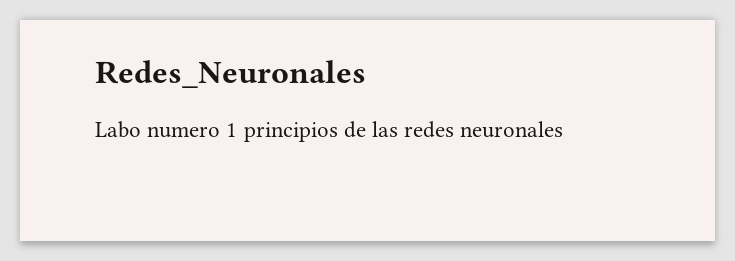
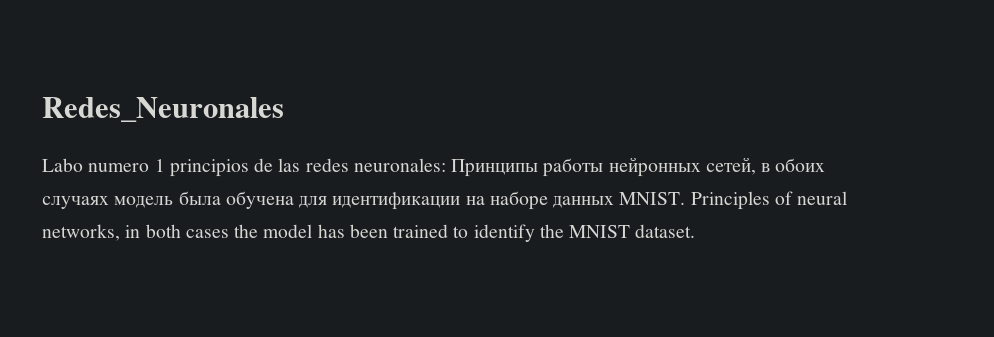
- Labo numero 1 principios de las redes neuronales
+ Labo numero 1 principios de las redes neuronales: Принципы работы нейронных сетей, в обоих случаях модель была обучена для идентификации на наборе данных MNIST. Principles of neural networks, in both cases the model has been trained to identify the MNIST dataset.

